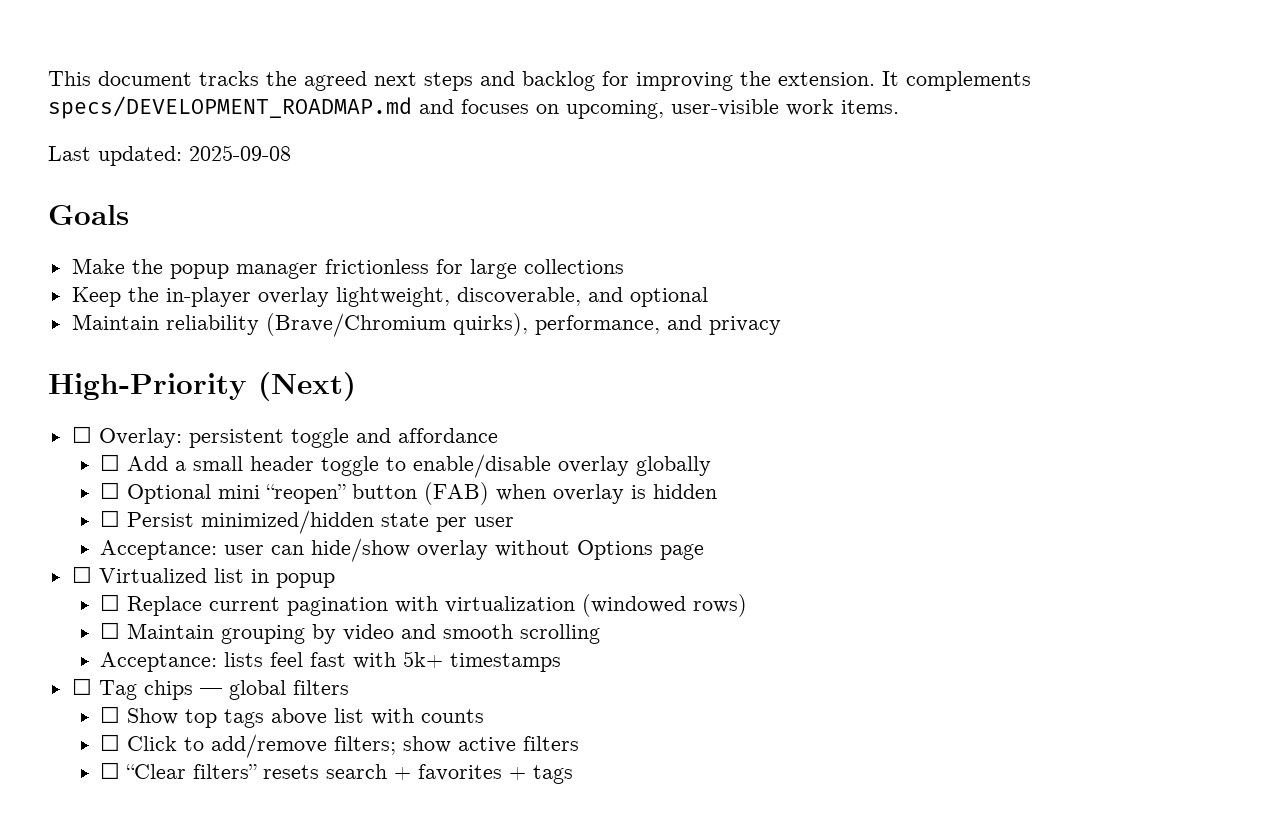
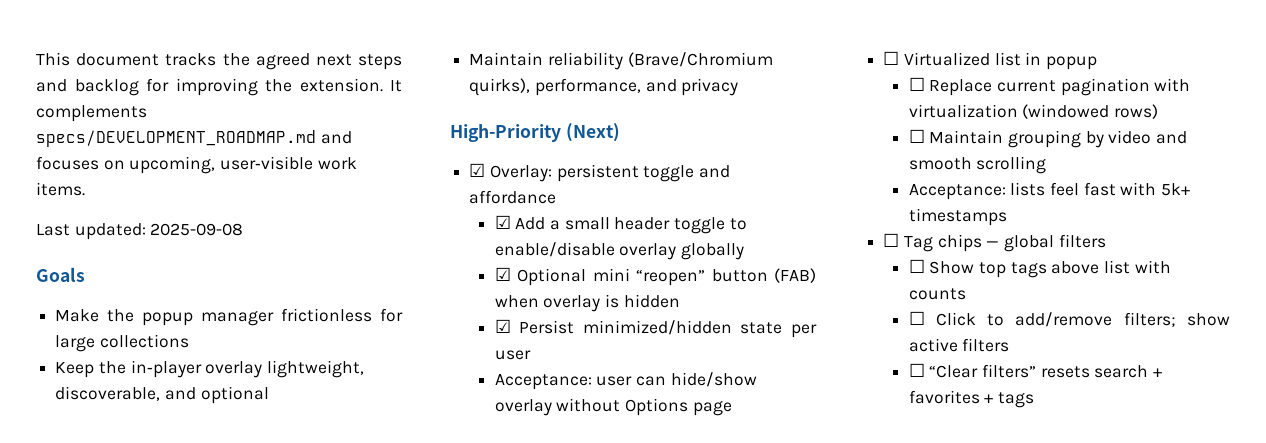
- ☐ Overlay: persistent toggle and affordance
+ ☑ Overlay: persistent toggle and affordance
- ☐ Add a small header toggle to enable/disable overlay globally
+ ☑ Add a small header toggle to enable/disable overlay globally
- ☐ Optional mini “reopen” button (FAB) when overlay is hidden
+ ☑ Optional mini “reopen” button (FAB) when overlay is hidden
- ☐ Persist minimized/hidden state per user
+ ☑ Persist minimized/hidden state per user

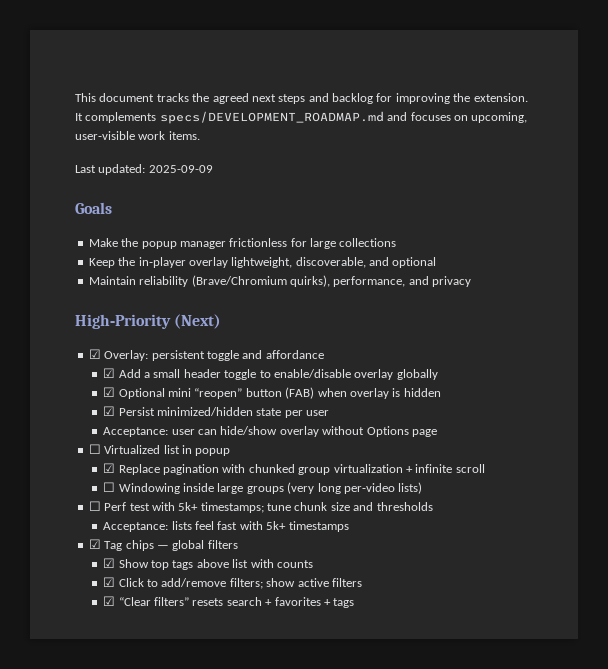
- Last updated: 2025-09-08
+ Last updated: 2025-09-09
- ☐ Replace current pagination with virtualization (windowed rows)
- ☐ Maintain grouping by video and smooth scrolling
+ ☑ Replace pagination with chunked group virtualization + infinite scroll
+ ☐ Windowing inside large groups (very long per‑video lists)
+ ☐ Perf test with 5k+ timestamps; tune chunk size and thresholds
- ☐ Tag chips — global filters
+ ☑ Tag chips — global filters
- ☐ Show top tags above list with counts
+ ☑ Show top tags above list with counts
- ☐ Click to add/remove filters; show active filters
+ ☑ Click to add/remove filters; show active filters
- ☐ “Clear filters” resets search + favorites + tags
+ ☑ “Clear filters” resets search + favorites + tags

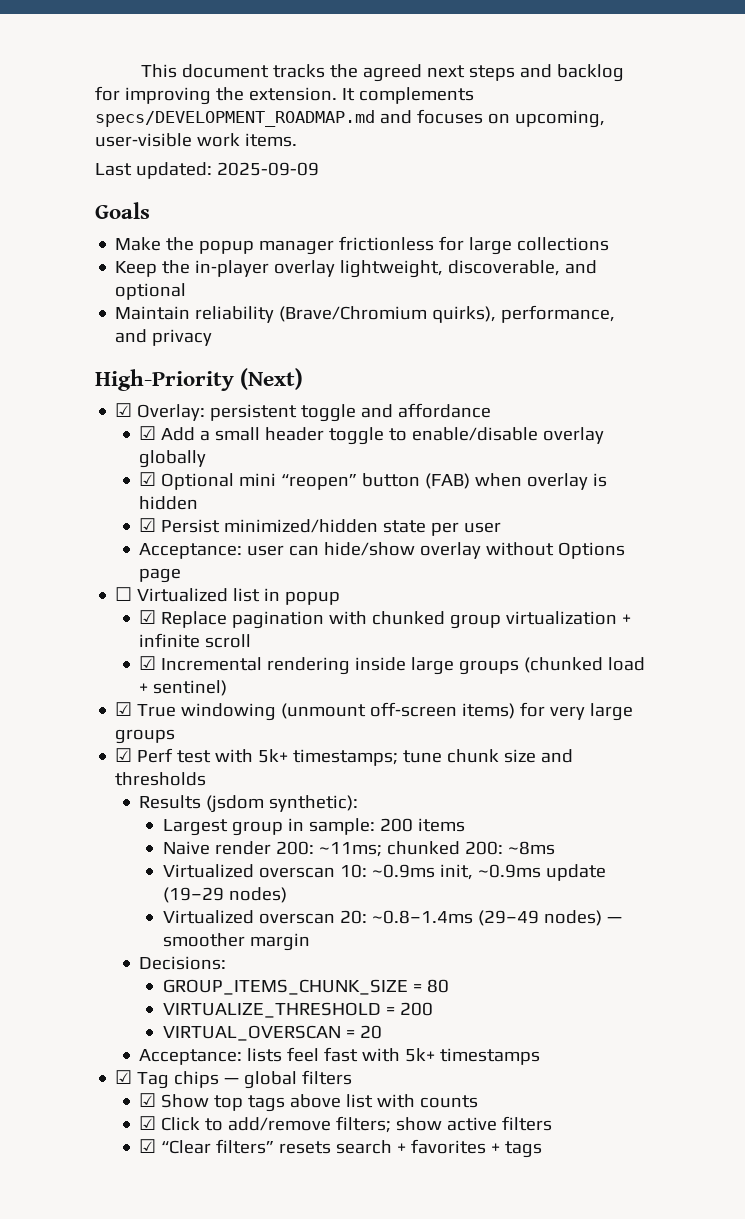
- ☐ Windowing inside large groups (very long per‑video lists)
- ☐ Perf test with 5k+ timestamps; tune chunk size and thresholds
+ ☑ Incremental rendering inside large groups (chunked load + sentinel)
+ ☑ True windowing (unmount off‑screen items) for very large groups
+ ☑ Perf test with 5k+ timestamps; tune chunk size and thresholds
+ Results (jsdom synthetic):
+ Largest group in sample: 200 items
+ Naive render 200: ~11ms; chunked 200: ~8ms
+ Virtualized overscan 10: ~0.9ms init, ~0.9ms update (19–29 nodes)
+ Virtualized overscan 20: ~0.8–1.4ms (29–49 nodes) — smoother margin
+ Decisions:
+ GROUP_ITEMS_CHUNK_SIZE = 80
+ VIRTUALIZE_THRESHOLD = 200
+ VIRTUAL_OVERSCAN = 20

